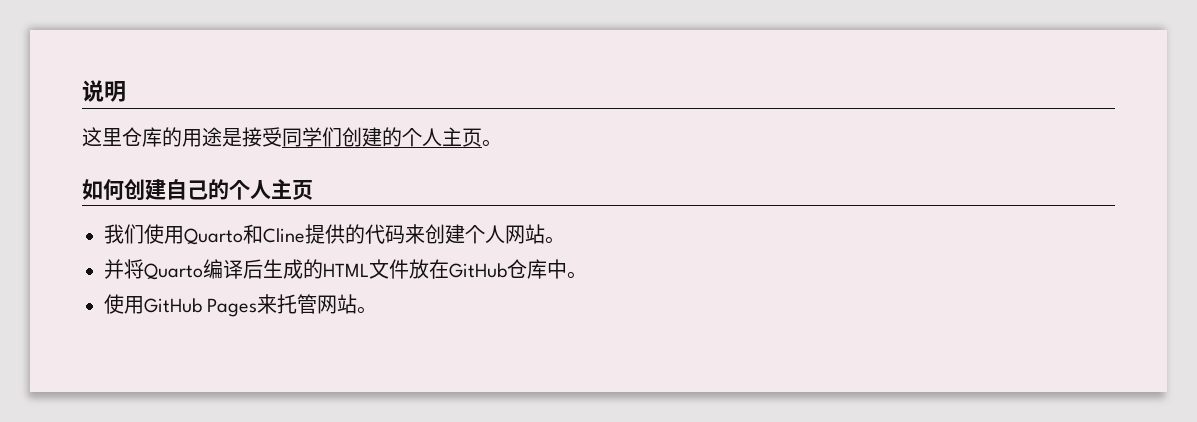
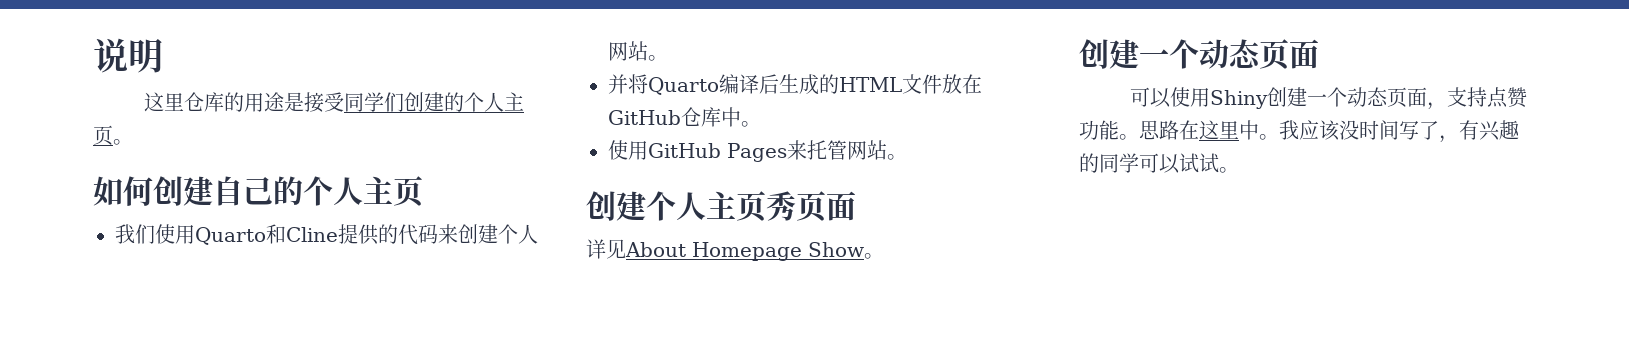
+ 创建个人主页秀页面
+ 详见About Homepage Show。
+ 创建一个动态页面
+ 可以使用Shiny创建一个动态页面，支持点赞功能。思路在这里中。我应该没时间写了，有兴趣的同学可以试试。

